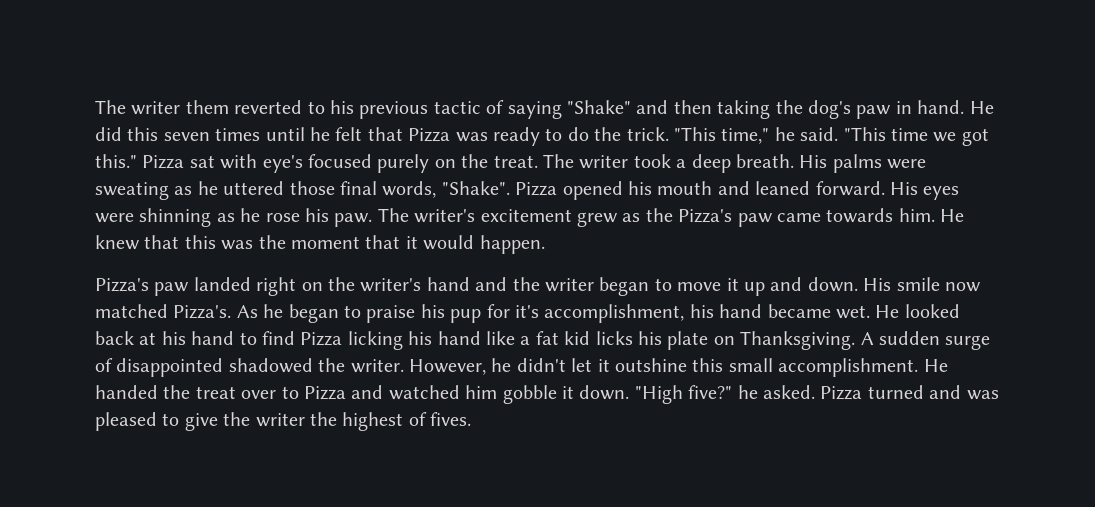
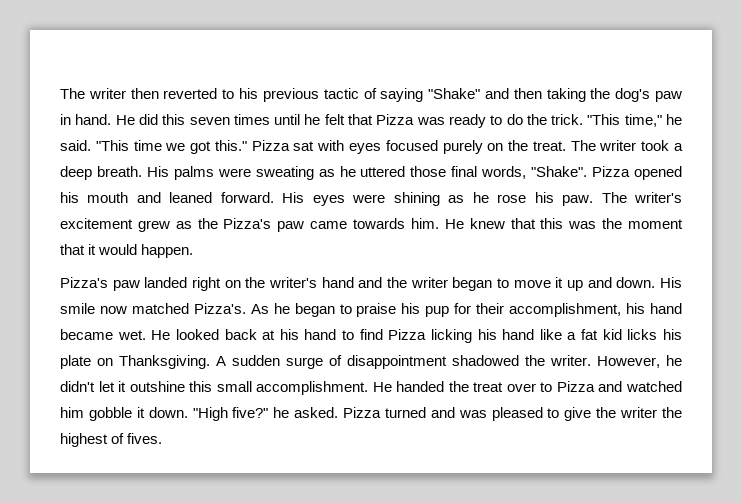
- The writer them reverted to his previous tactic of saying "Shake" and then taking the dog's paw in hand.
+ The writer then reverted to his previous tactic of saying "Shake" and then taking the dog's paw in hand.
- Pizza sat with eye's focused purely on the treat.
+ Pizza sat with eyes focused purely on the treat.
- His eyes were shinning as he rose his paw.
+ His eyes were shining as he rose his paw.
- As he began to praise his pup for it's accomplishment, his hand became wet.
+ As he began to praise his pup for their accomplishment, his hand became wet.
- A sudden surge of disappointed shadowed the writer.
+ A sudden surge of disappointment shadowed the writer.

